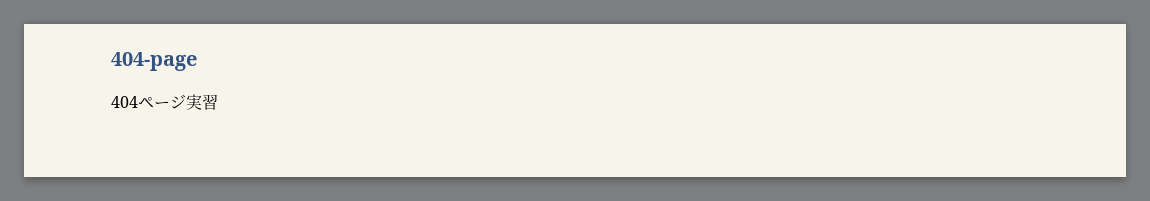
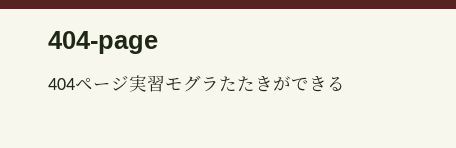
- 404ページ実習
+ 404ページ実習モグラたたきができる

